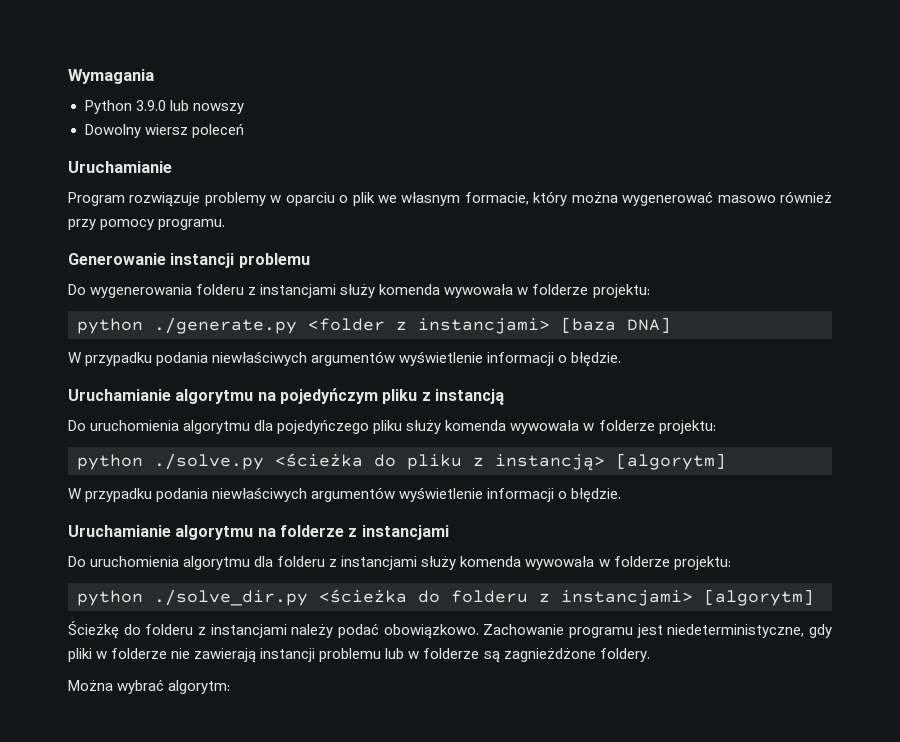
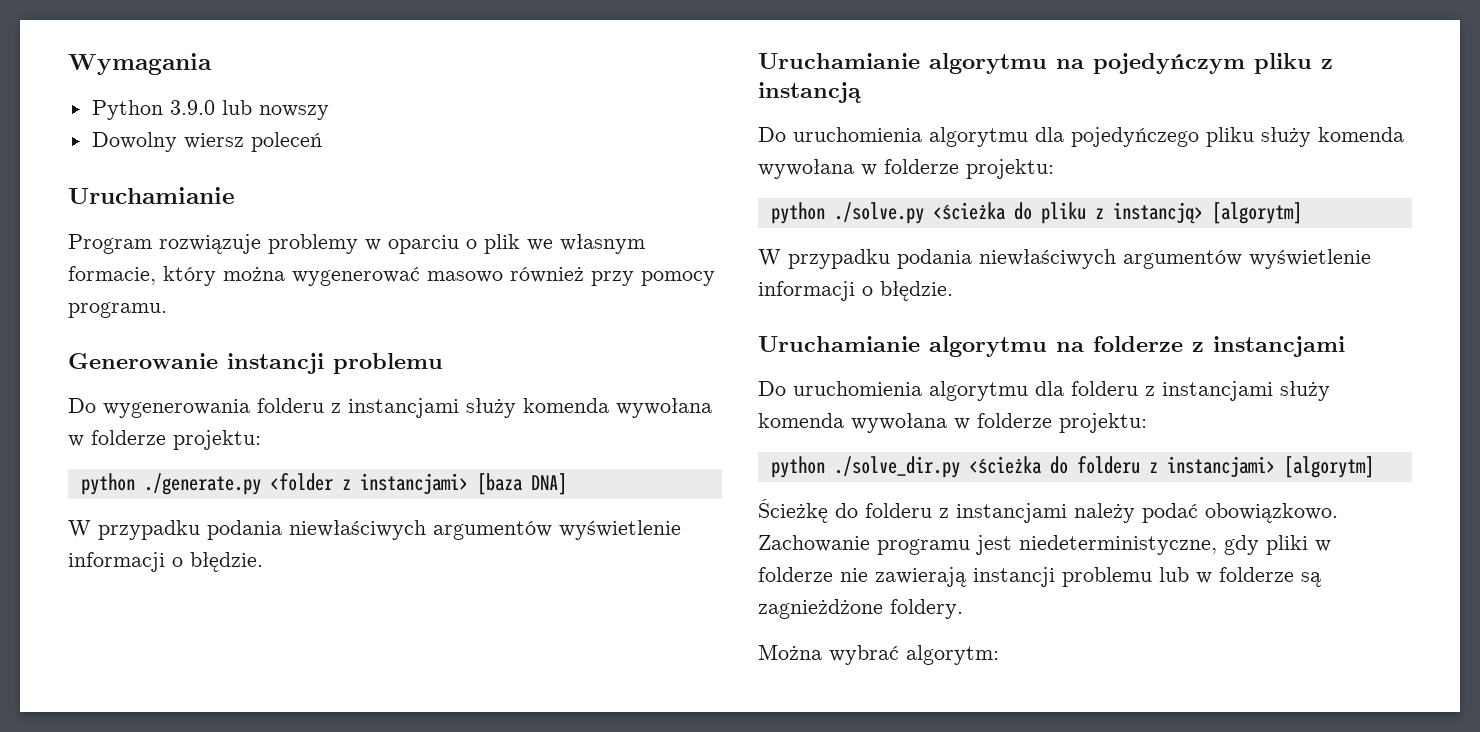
- Do wygenerowania folderu z instancjami służy komenda wywowała w folderze projektu:
+ Do wygenerowania folderu z instancjami służy komenda wywołana w folderze projektu:
- Do uruchomienia algorytmu dla pojedyńczego pliku służy komenda wywowała w folderze projektu:
+ Do uruchomienia algorytmu dla pojedyńczego pliku służy komenda wywołana w folderze projektu:
- Do uruchomienia algorytmu dla folderu z instancjami służy komenda wywowała w folderze projektu:
+ Do uruchomienia algorytmu dla folderu z instancjami służy komenda wywołana w folderze projektu:

